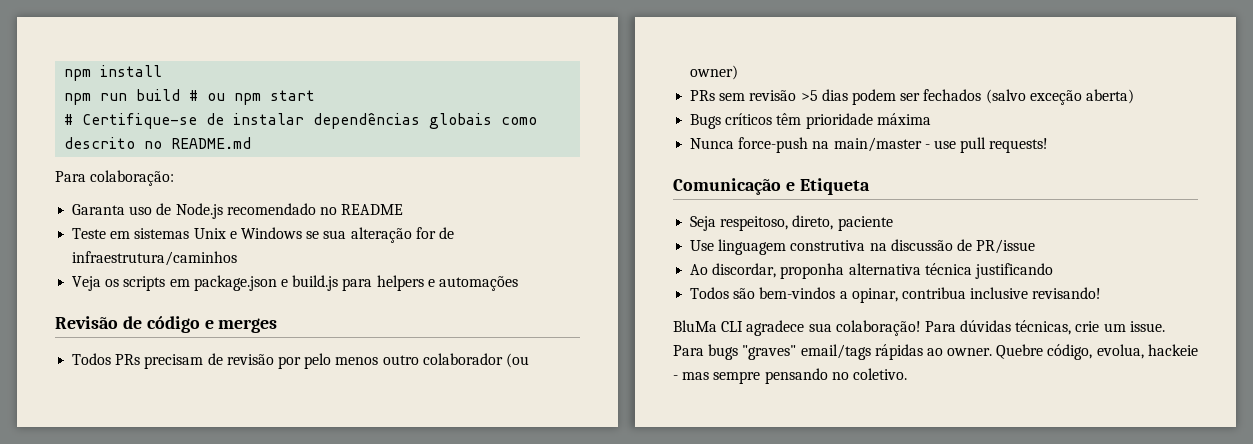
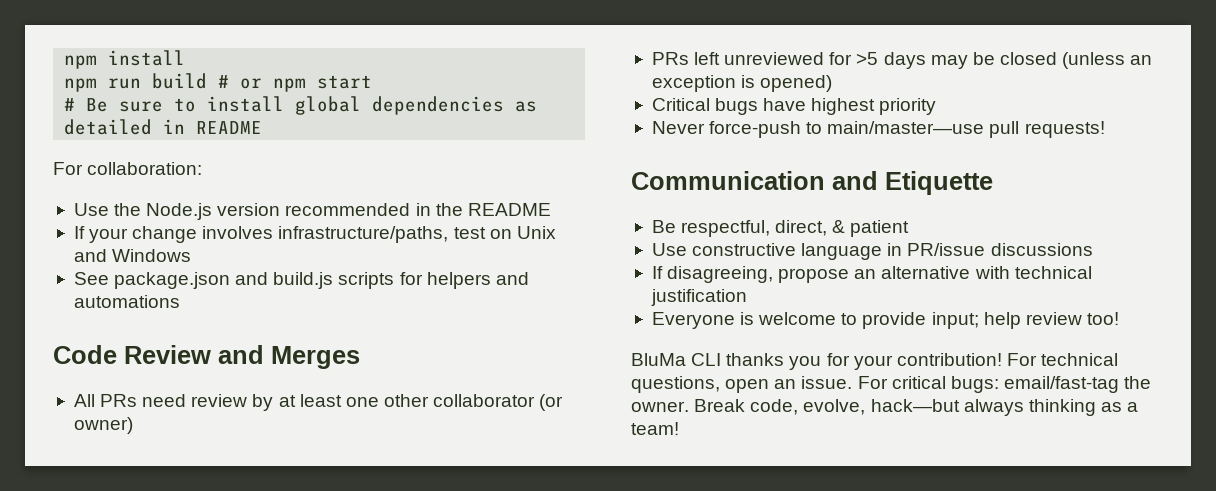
- npm run build # ou npm start
+ npm run build # or npm start
- # Certifique-se de instalar dependências globais como descrito no README.md
- Para colaboração:
- Garanta uso de Node.js recomendado no README
- Teste em sistemas Unix e Windows se sua alteração for de infraestrutura/caminhos
- Veja os scripts em package.json e build.js para helpers e automações
- Revisão de código e merges
- Todos PRs precisam de revisão por pelo menos outro colaborador (ou owner)
- PRs sem revisão >5 dias podem ser fechados (salvo exceção aberta)
- Bugs críticos têm prioridade máxima
- Nunca force-push na main/master - use pull requests!
- Comunicação e Etiqueta
- Seja respeitoso, direto, paciente
- Use linguagem construtiva na discussão de PR/issue
- Ao discordar, proponha alternativa técnica justificando
- Todos são bem-vindos a opinar, contribua inclusive revisando!
- BluMa CLI agradece sua colaboração! Para dúvidas técnicas, crie um issue. Para bugs "graves" email/tags rápidas ao owner. Quebre código, evolua, hackeie - mas sempre pensando no coletivo.
+ # Be sure to install global dependencies as detailed in README
+ For collaboration:
+ Use the Node.js version recommended in the README
+ If your change involves infrastructure/paths, test on Unix and Windows
+ See package.json and build.js scripts for helpers and automations
+ Code Review and Merges
+ All PRs need review by at least one other collaborator (or owner)
+ PRs left unreviewed for >5 days may be closed (unless an exception is opened)
+ Critical bugs have highest priority
+ Never force-push to main/master—use pull requests!
+ Communication and Etiquette
+ Be respectful, direct, & patient
+ Use constructive language in PR/issue discussions
+ If disagreeing, propose an alternative with technical justification
+ Everyone is welcome to provide input; help review too!
+ BluMa CLI thanks you for your contribution! For technical questions, open an issue. For critical bugs: email/fast-tag the owner. Break code, evolve, hack—but always thinking as a team!

